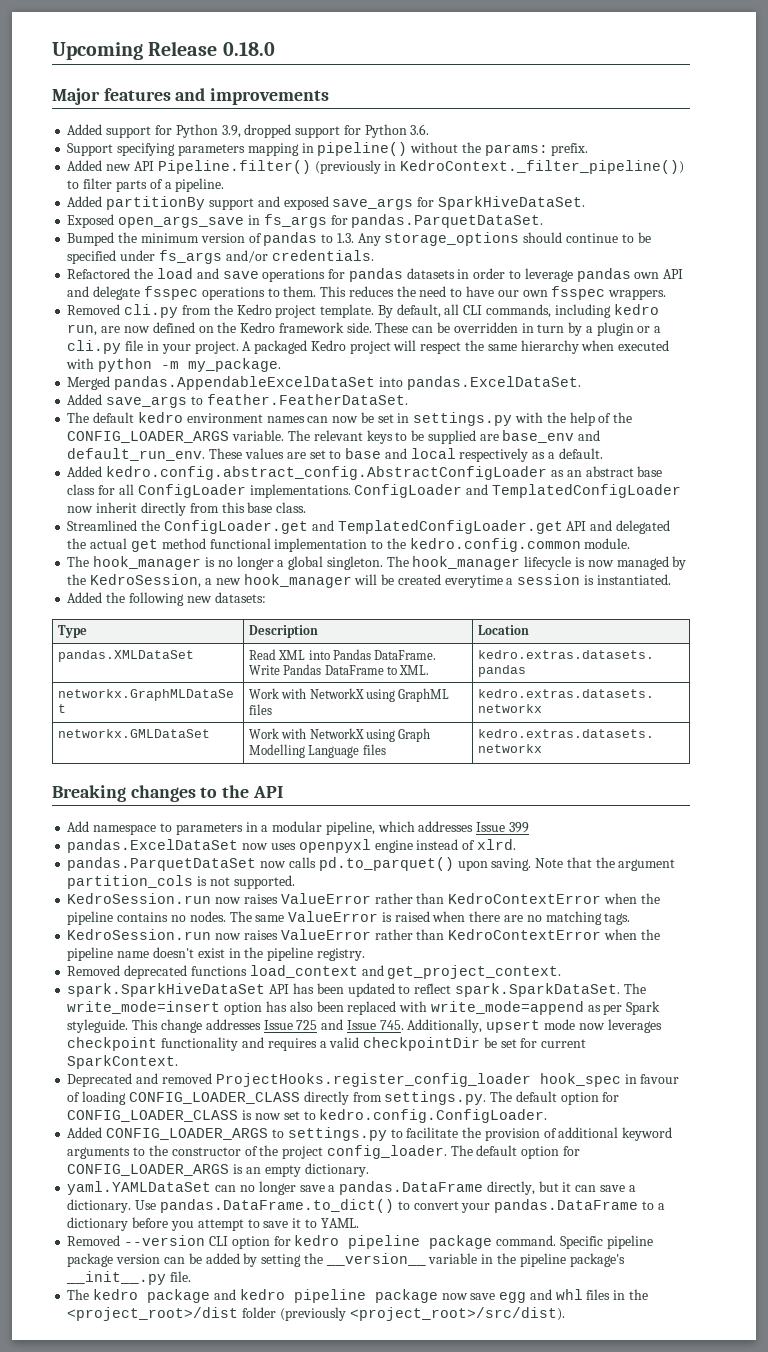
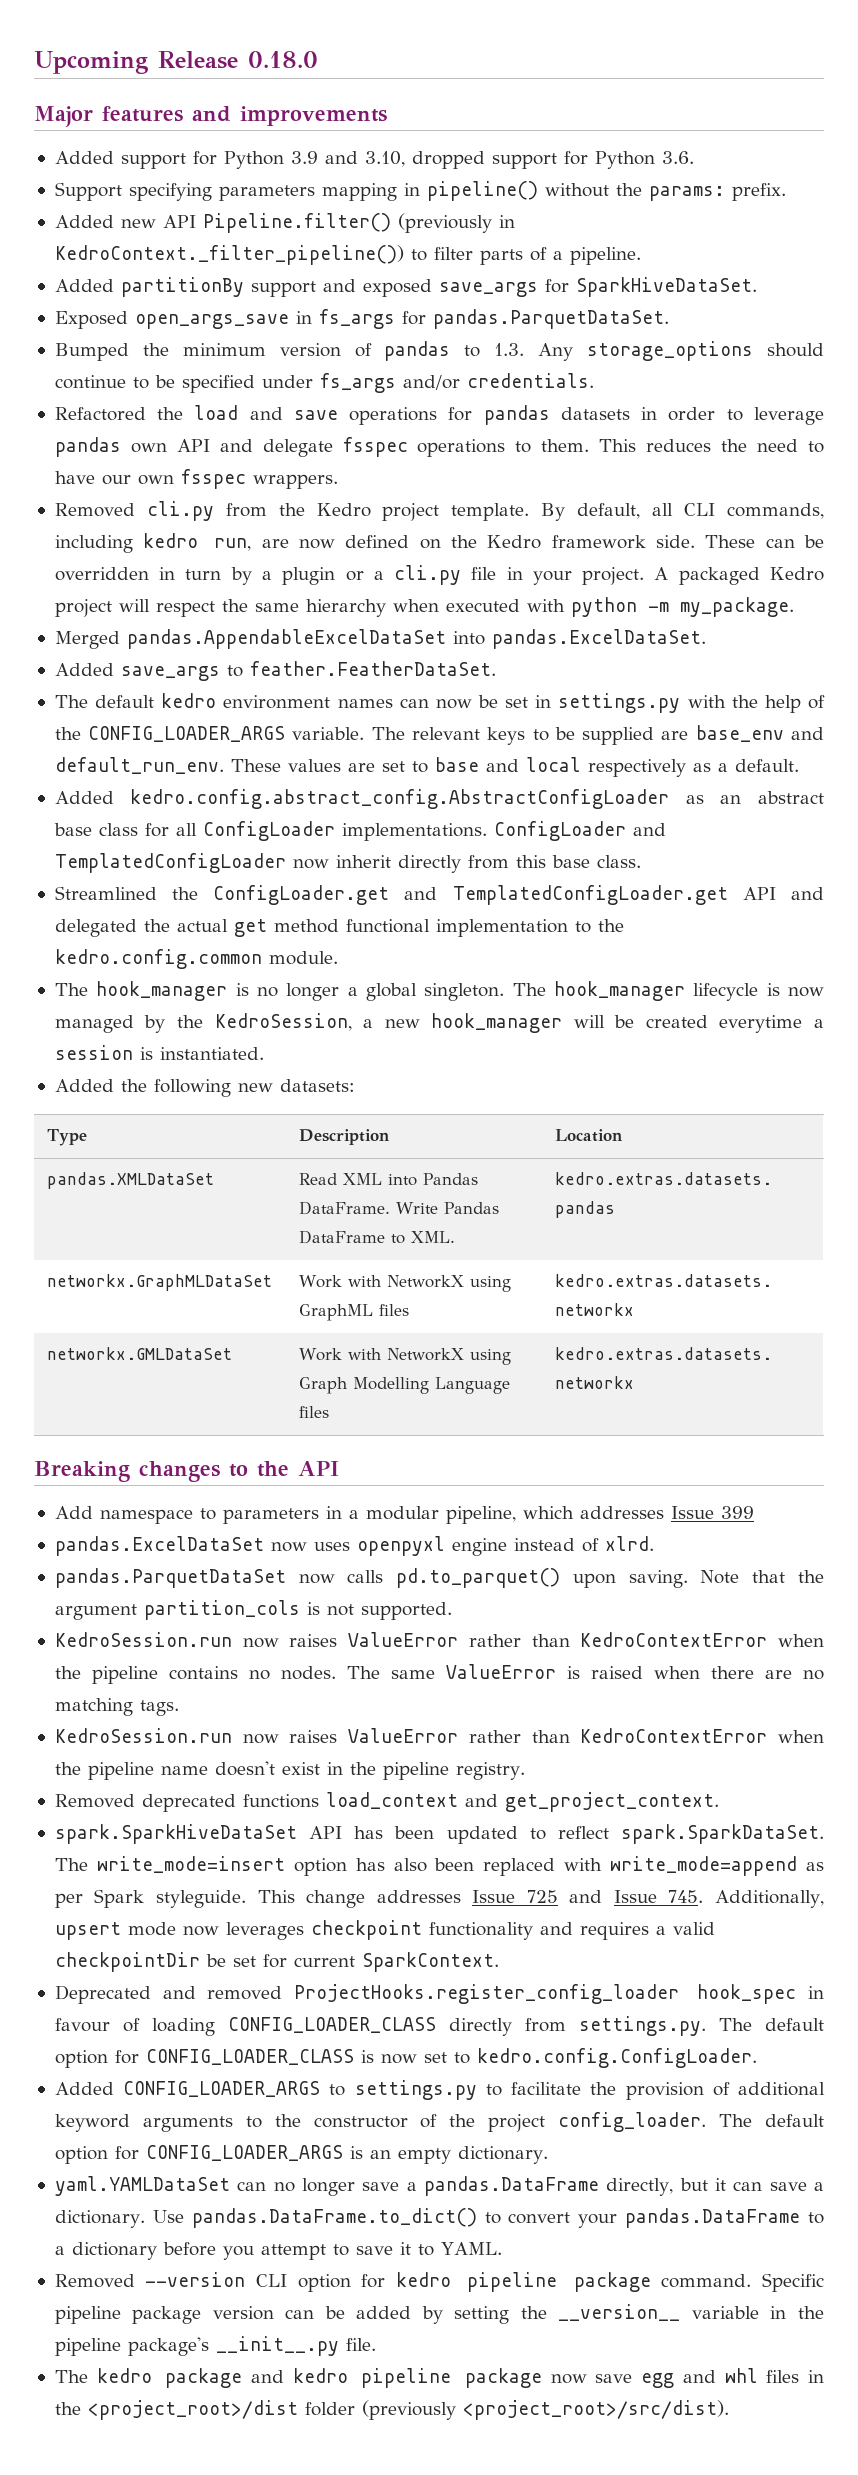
- Added support for Python 3.9, dropped support for Python 3.6.
+ Added support for Python 3.9 and 3.10, dropped support for Python 3.6.

